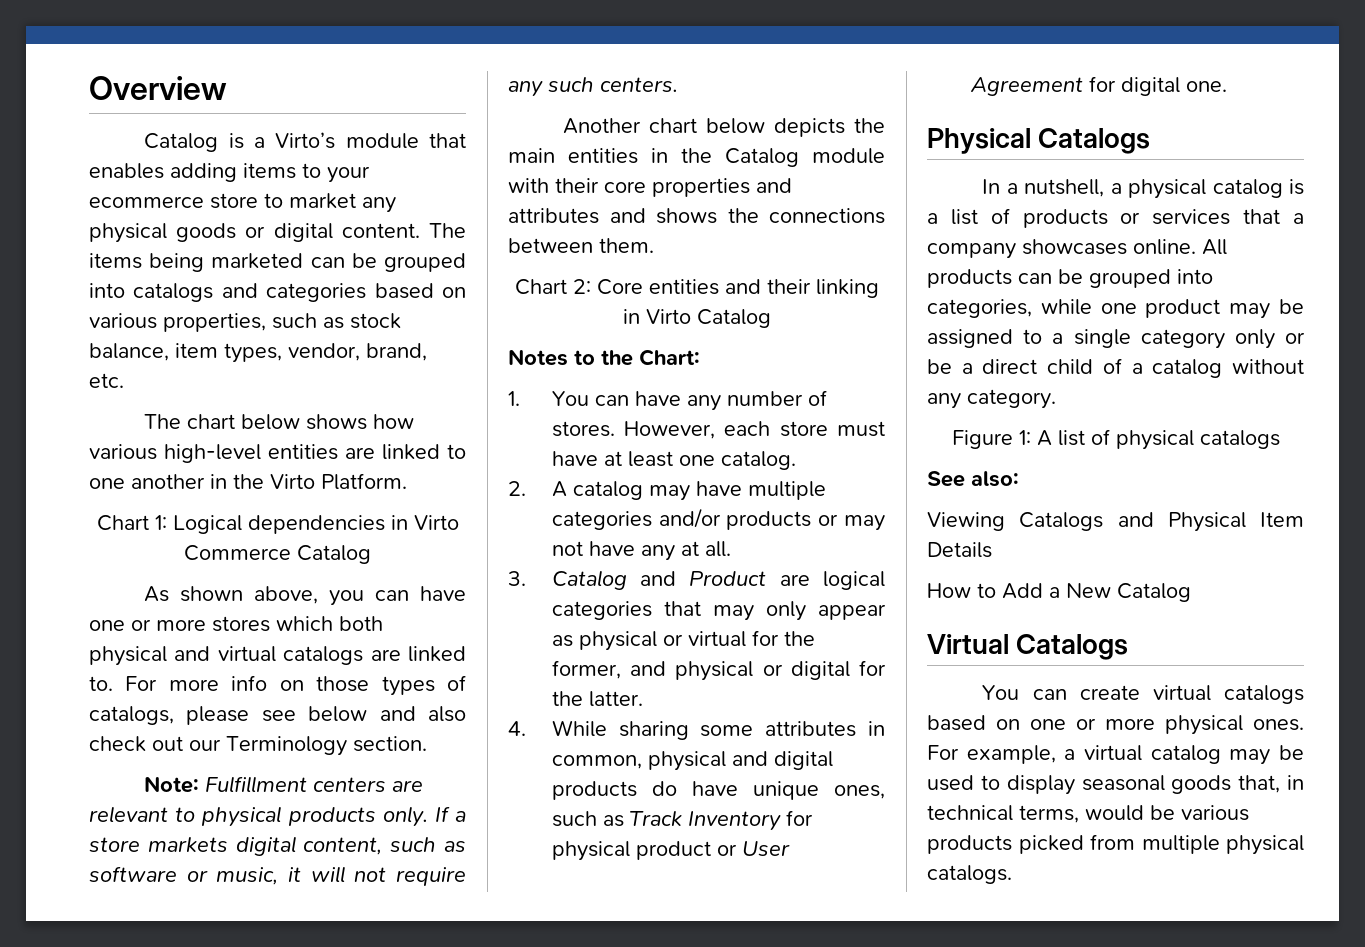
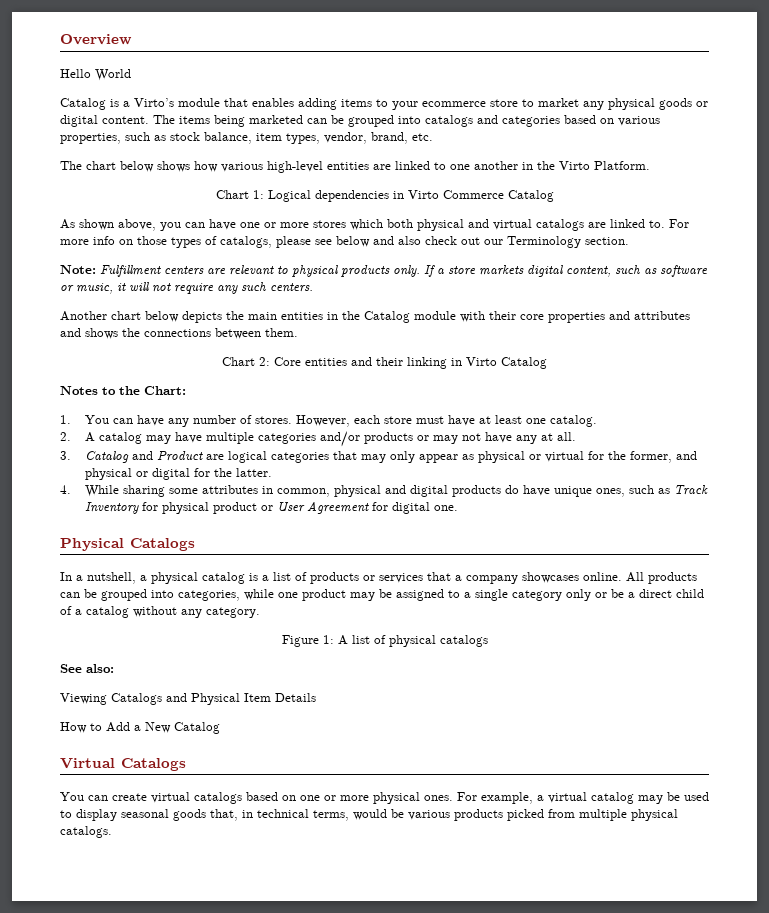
+ Hello World

